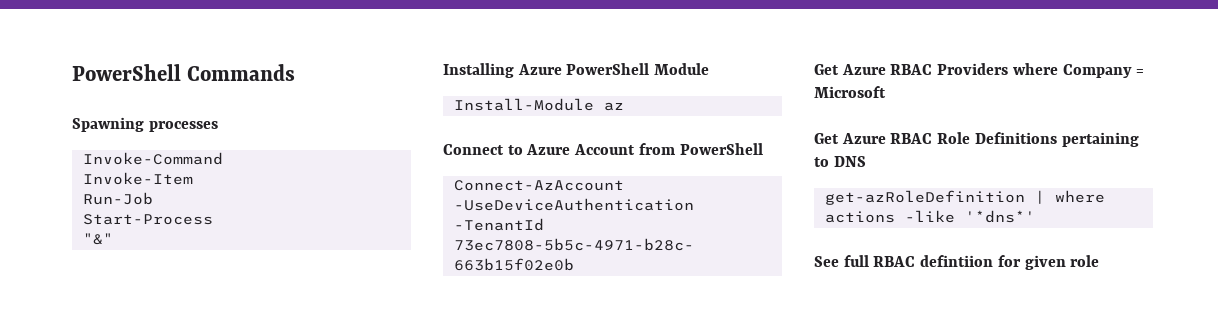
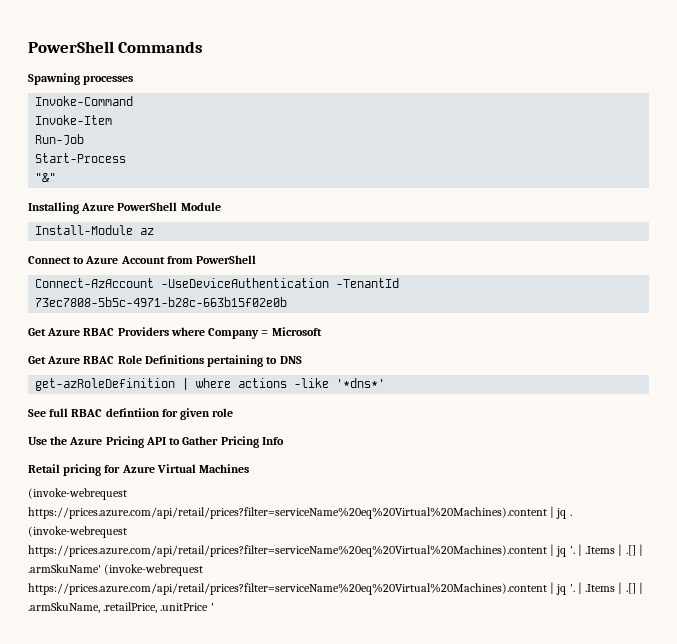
+ Use the Azure Pricing API to Gather Pricing Info
+ Retail pricing for Azure Virtual Machines
+ (invoke-webrequest https://prices.azure.com/api/retail/prices?filter=serviceName%20eq%20Virtual%20Machines).content | jq . (invoke-webrequest https://prices.azure.com/api/retail/prices?filter=serviceName%20eq%20Virtual%20Machines).content | jq '. | .Items | .[] | .armSkuName' (invoke-webrequest https://prices.azure.com/api/retail/prices?filter=serviceName%20eq%20Virtual%20Machines).content | jq '. | .Items | .[] | .armSkuName, .retailPrice, .unitPrice '

